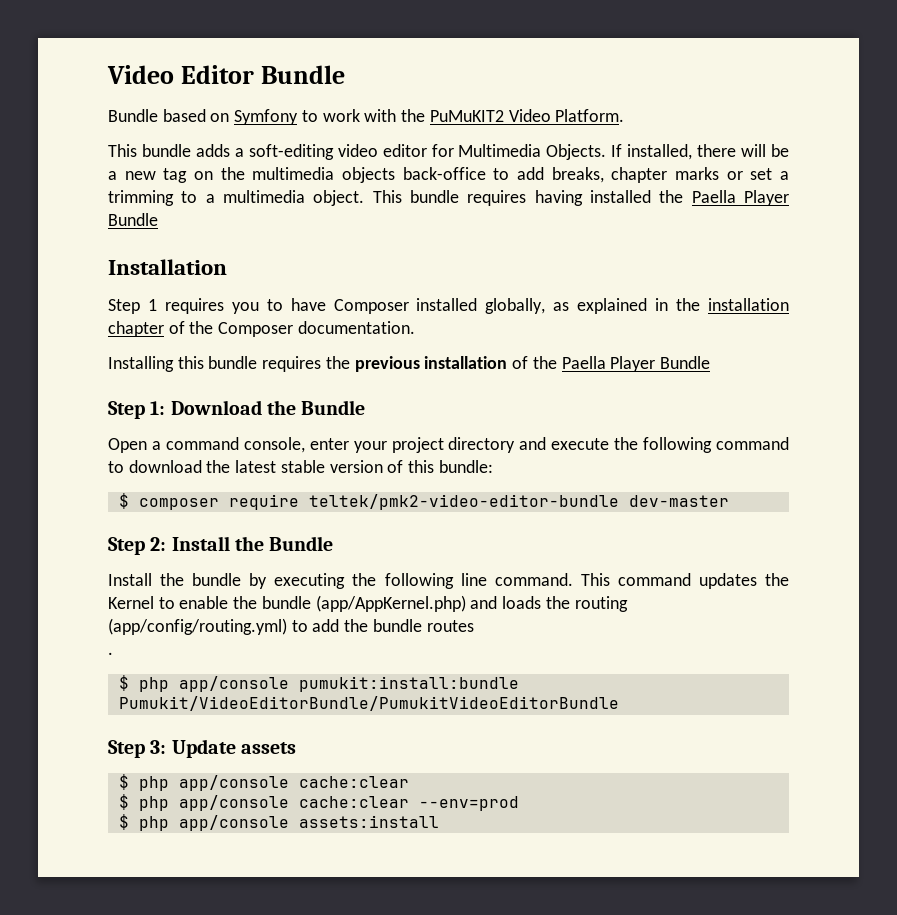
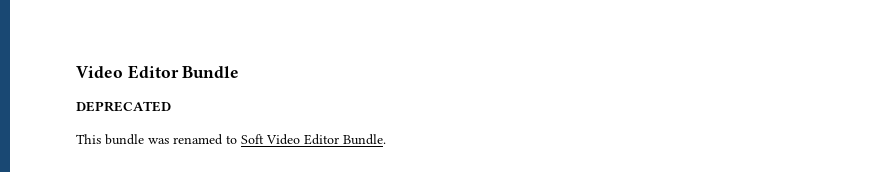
- Bundle based on Symfony to work with the PuMuKIT2 Video Platform.
- This bundle adds a soft-editing video editor for Multimedia Objects. If installed, there will be a new tag on the multimedia objects back-office to add breaks, chapter marks or set a trimming to a multimedia object. This bundle requires having installed the Paella Player Bundle
- Installation
- Step 1 requires you to have Composer installed globally, as explained in the installation chapter of the Composer documentation.
- Installing this bundle requires the previous installation of the Paella Player Bundle
- Step 1: Download the Bundle
- Open a command console, enter your project directory and execute the following command to download the latest stable version of this bundle:
- $ composer require teltek/pmk2-video-editor-bundle dev-master
- Step 2: Install the Bundle
- Install the bundle by executing the following line command. This command updates the Kernel to enable the bundle (app/AppKernel.php) and loads the routing (app/config/routing.yml) to add the bundle routes
- .
- $ php app/console pumukit:install:bundle Pumukit/VideoEditorBundle/PumukitVideoEditorBundle
- Step 3: Update assets
- $ php app/console cache:clear
- $ php app/console cache:clear --env=prod
- $ php app/console assets:install
+ DEPRECATED
+ This bundle was renamed to Soft Video Editor Bundle.

